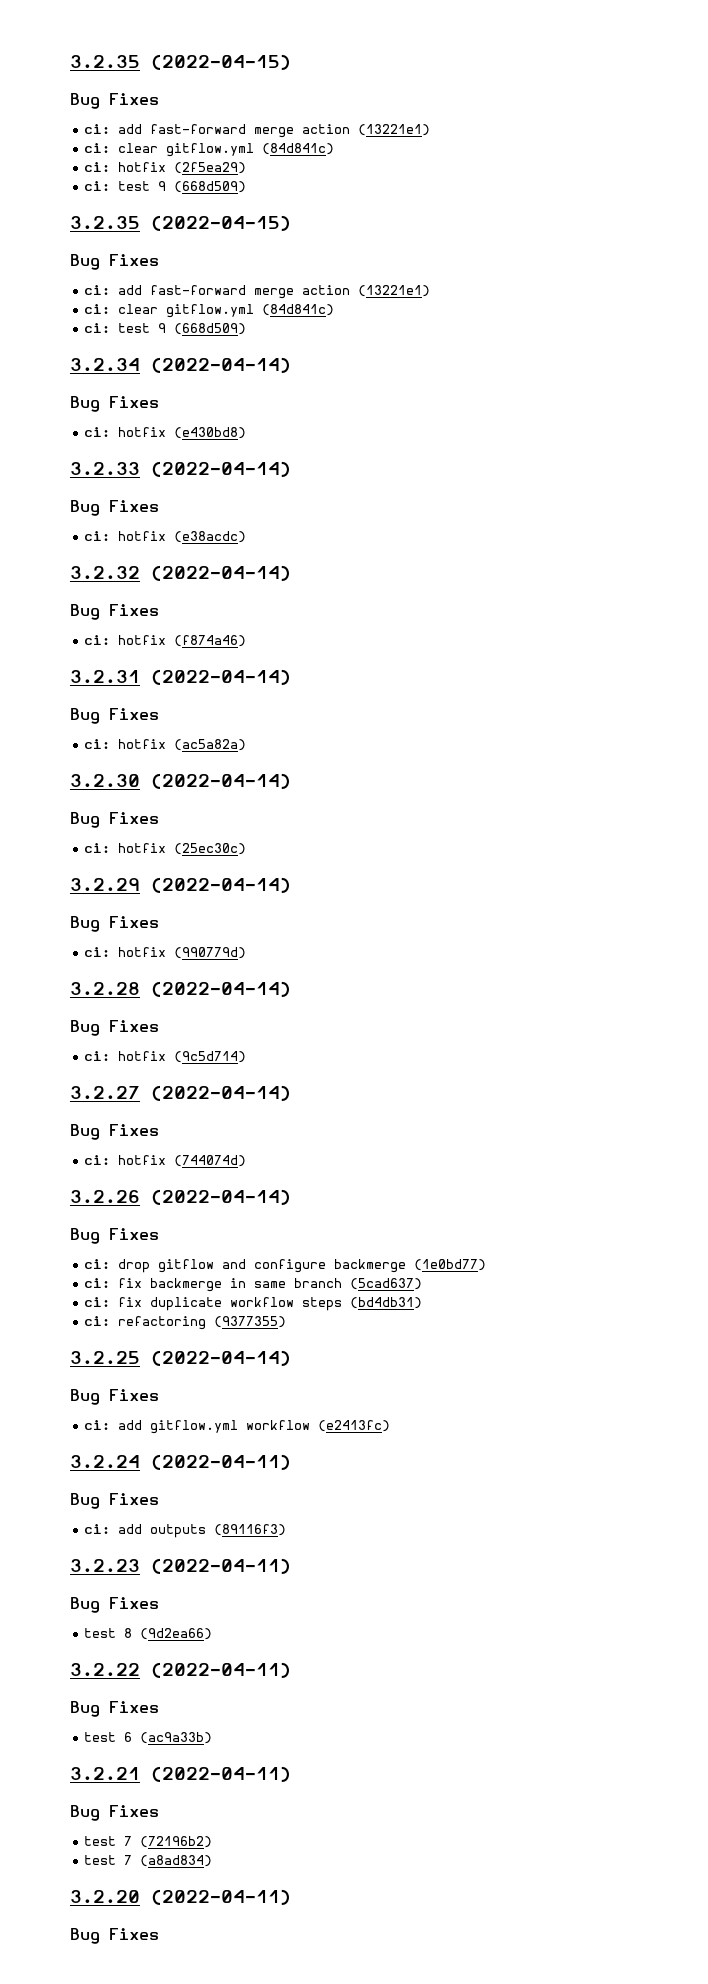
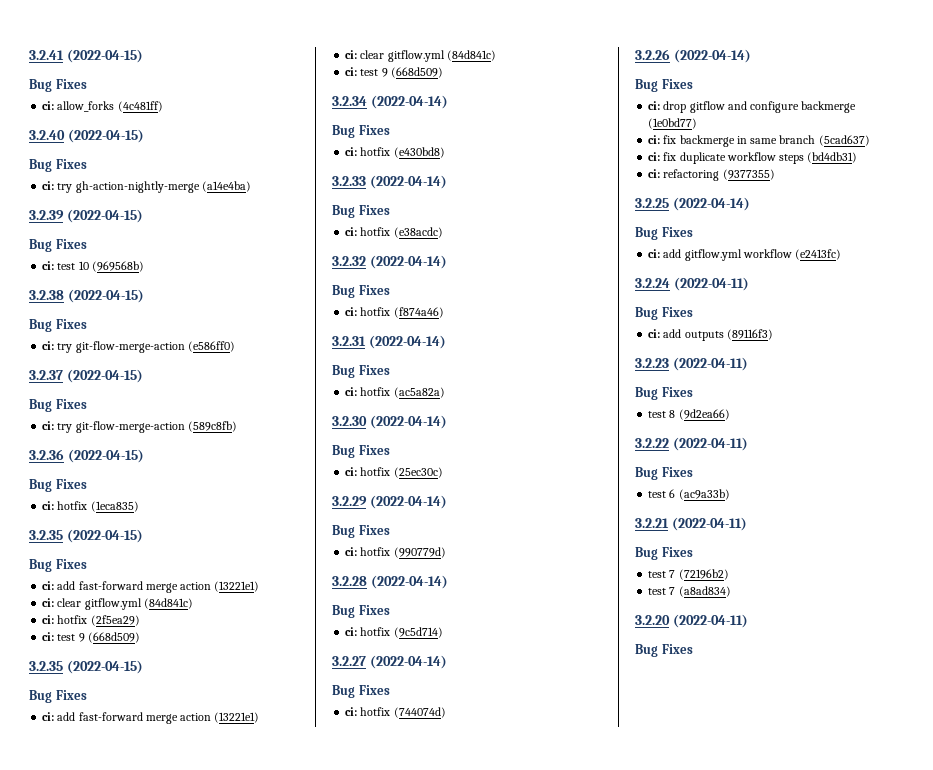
+ 3.2.41 (2022-04-15)
+ Bug Fixes
+ ci: allow_forks (4c481ff)
+ 3.2.40 (2022-04-15)
+ Bug Fixes
+ ci: try gh-action-nightly-merge (a14e4ba)
+ 3.2.39 (2022-04-15)
+ Bug Fixes
+ ci: test 10 (969568b)
+ 3.2.38 (2022-04-15)
+ Bug Fixes
+ ci: try git-flow-merge-action (e586ff0)
+ 3.2.37 (2022-04-15)
+ Bug Fixes
+ ci: try git-flow-merge-action (589c8fb)
+ 3.2.36 (2022-04-15)
+ Bug Fixes
+ ci: hotfix (1eca835)

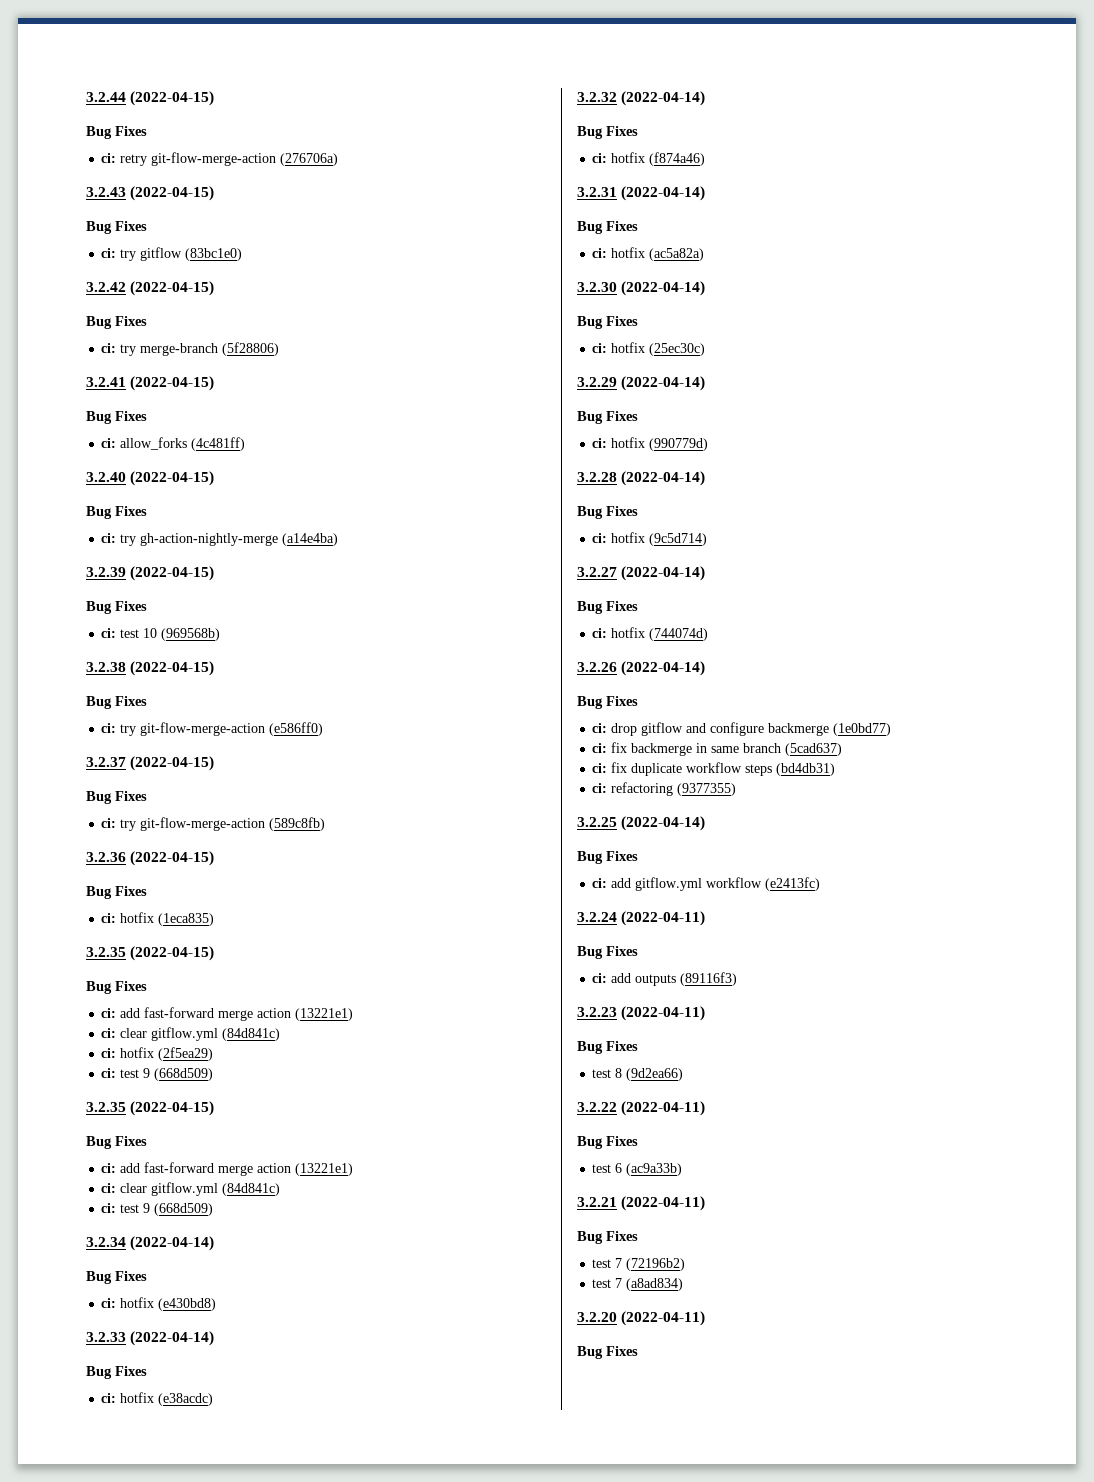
+ 3.2.44 (2022-04-15)
+ Bug Fixes
+ ci: retry git-flow-merge-action (276706a)
+ 3.2.43 (2022-04-15)
+ Bug Fixes
+ ci: try gitflow (83bc1e0)
+ 3.2.42 (2022-04-15)
+ Bug Fixes
+ ci: try merge-branch (5f28806)

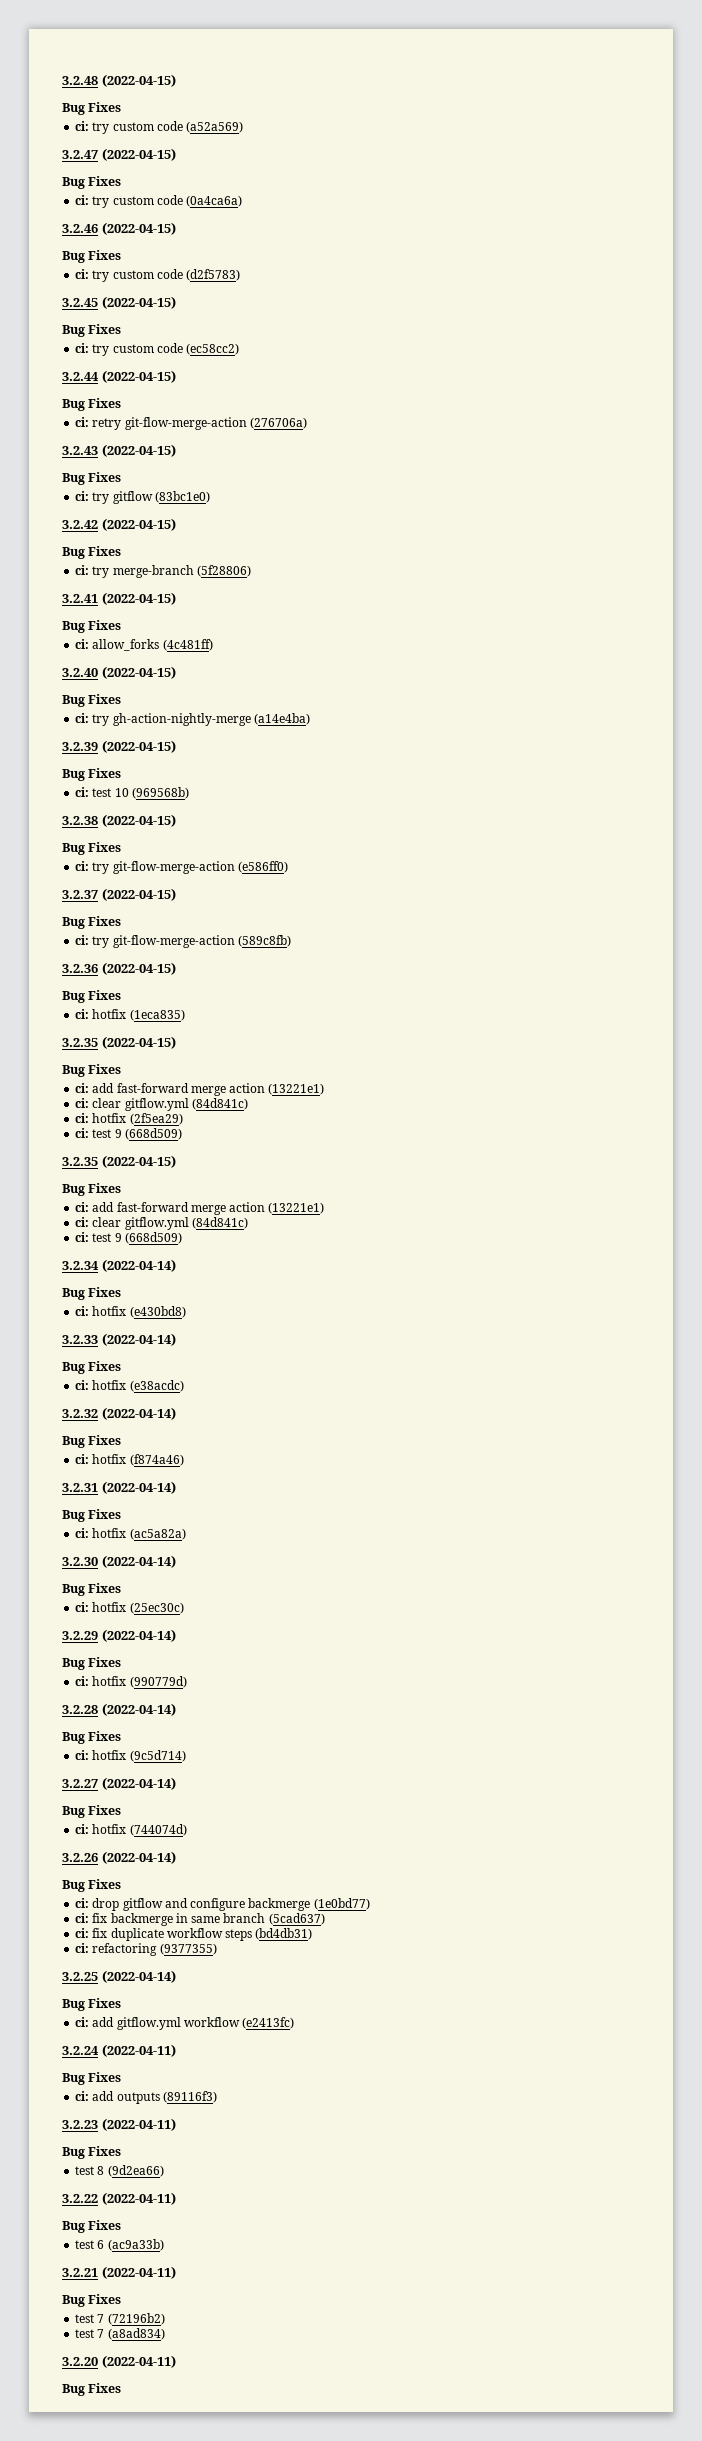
+ 3.2.48 (2022-04-15)
+ Bug Fixes
+ ci: try custom code (a52a569)
+ 3.2.47 (2022-04-15)
+ Bug Fixes
+ ci: try custom code (0a4ca6a)
+ 3.2.46 (2022-04-15)
+ Bug Fixes
+ ci: try custom code (d2f5783)
+ 3.2.45 (2022-04-15)
+ Bug Fixes
+ ci: try custom code (ec58cc2)

